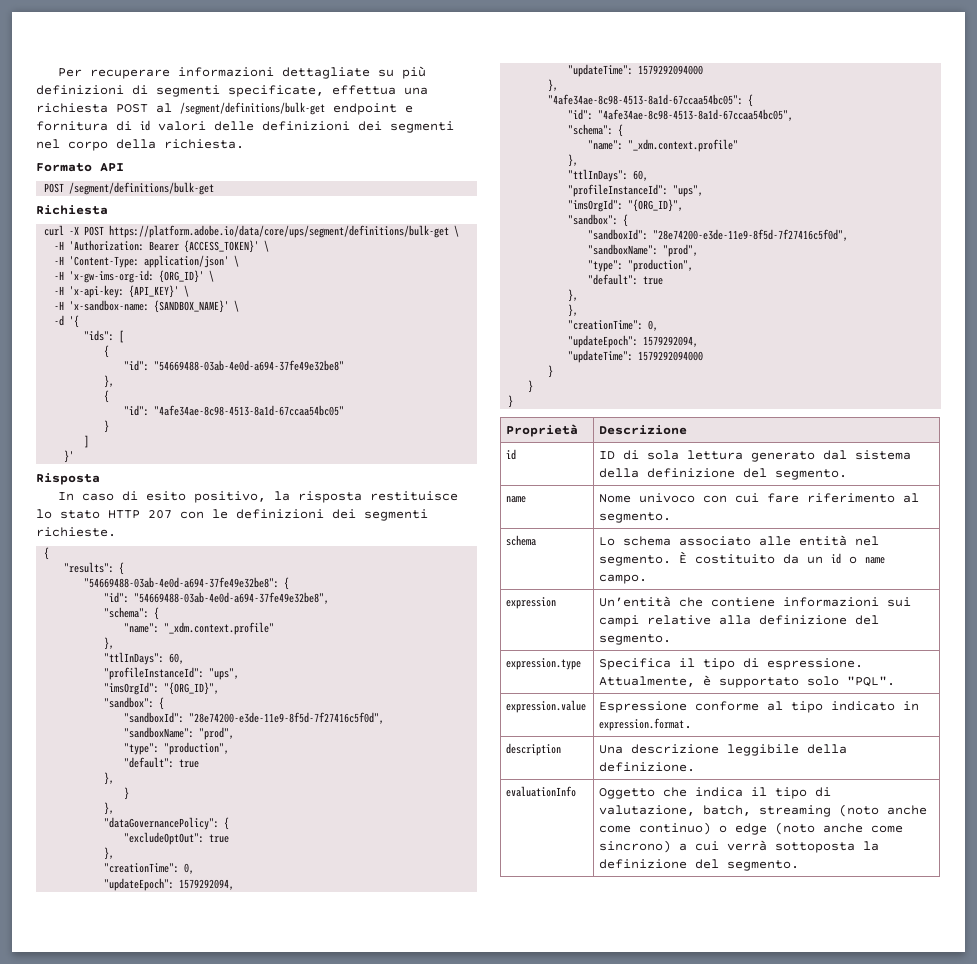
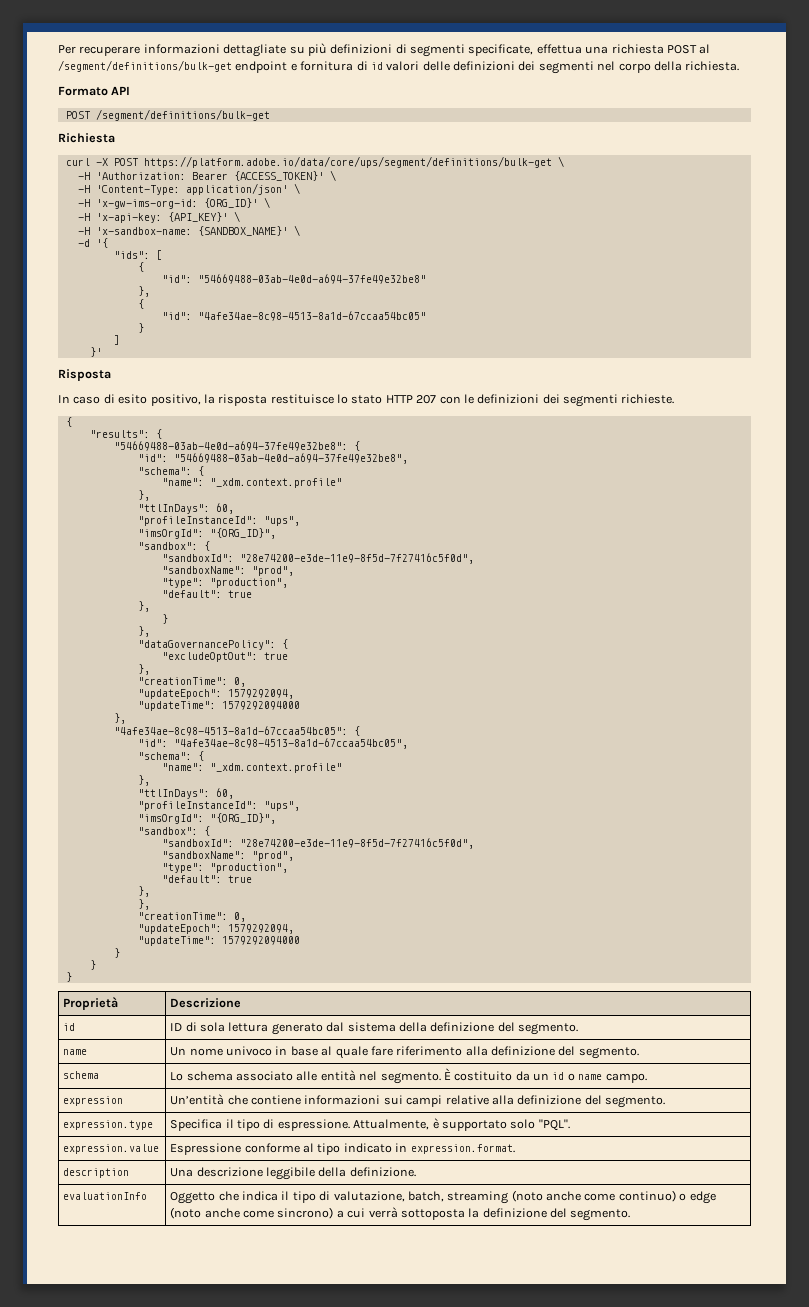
- name | Nome univoco con cui fare riferimento al segmento.
+ name | Un nome univoco in base al quale fare riferimento alla definizione del segmento.

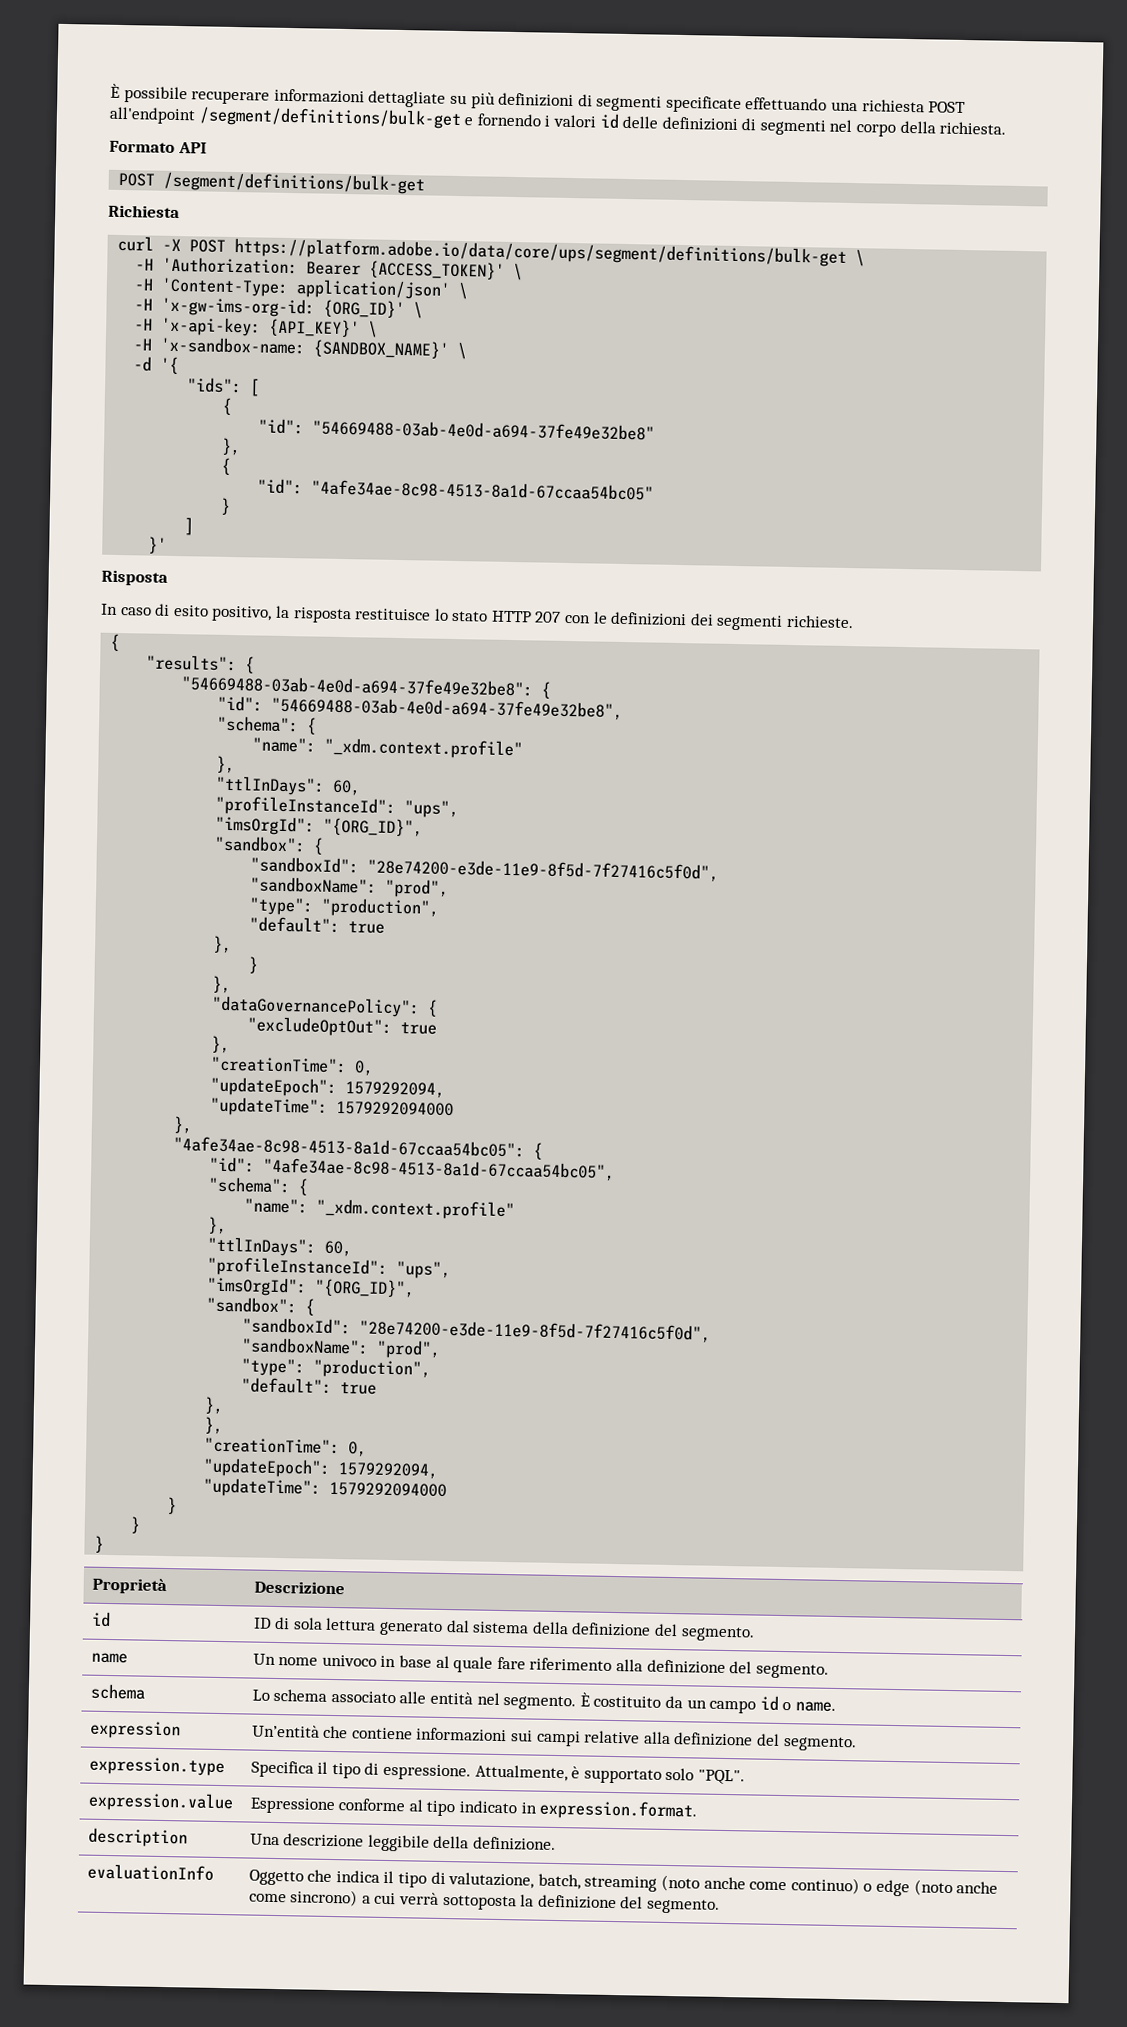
- Per recuperare informazioni dettagliate su più definizioni di segmenti specificate, effettua una richiesta POST al /segment/definitions/bulk-get endpoint e fornitura di id valori delle definizioni dei segmenti nel corpo della richiesta.
+ È possibile recuperare informazioni dettagliate su più definizioni di segmenti specificate effettuando una richiesta POST all'endpoint /segment/definitions/bulk-get e fornendo i valori id delle definizioni di segmenti nel corpo della richiesta.
- schema | Lo schema associato alle entità nel segmento. È costituito da un id o name campo.
+ schema | Lo schema associato alle entità nel segmento. È costituito da un campo id o name.

